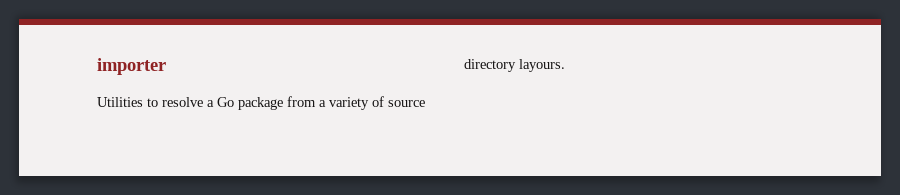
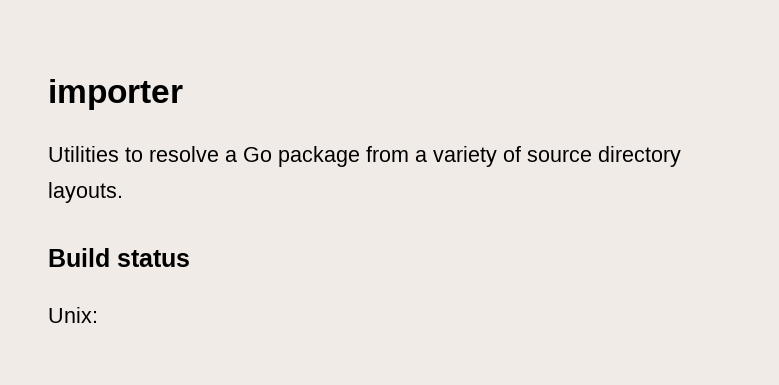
- Utilities to resolve a Go package from a variety of source directory layours.
+ Utilities to resolve a Go package from a variety of source directory layouts.
+ Build status
+ Unix:

